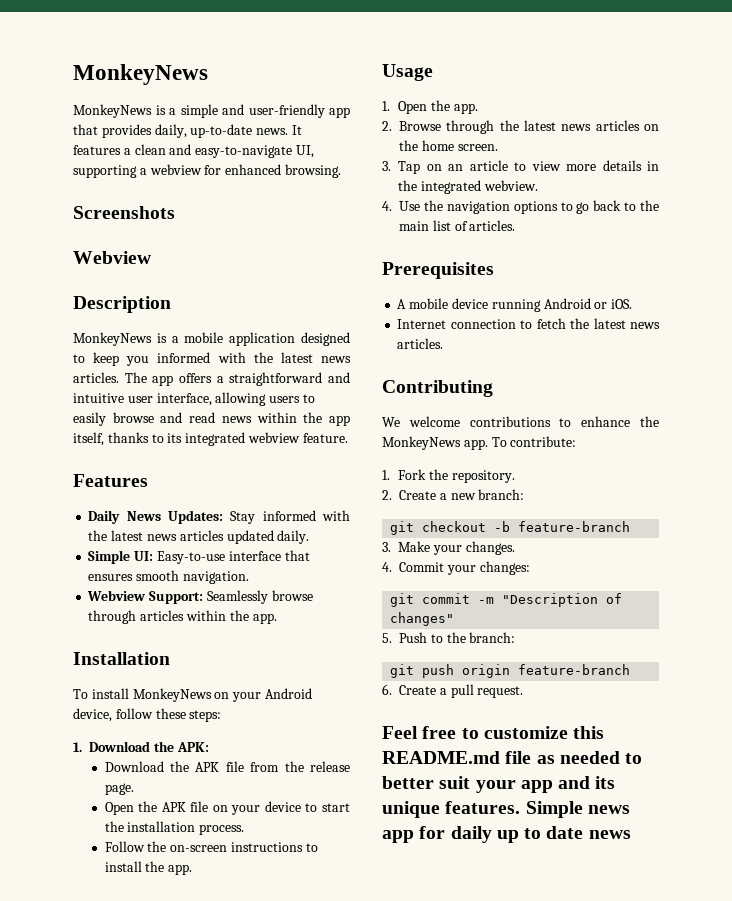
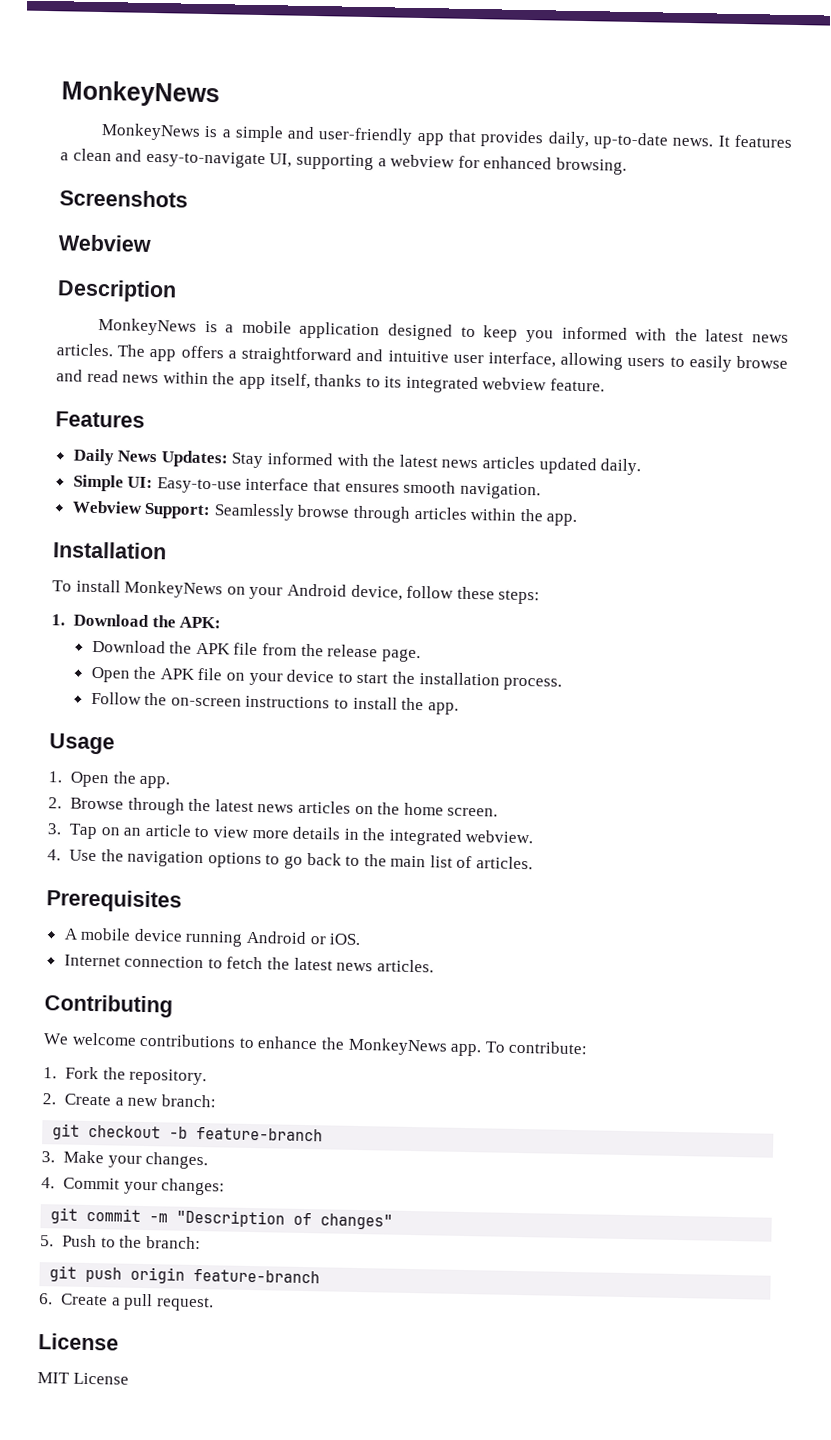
  6. Create a pull request.
- Feel free to customize this README.md file as needed to better suit your app and its unique features. Simple news app for daily up to date news
+ License
+ MIT License

